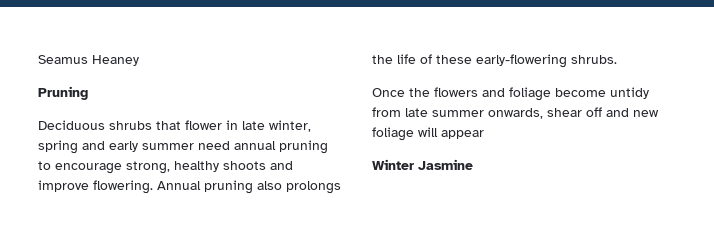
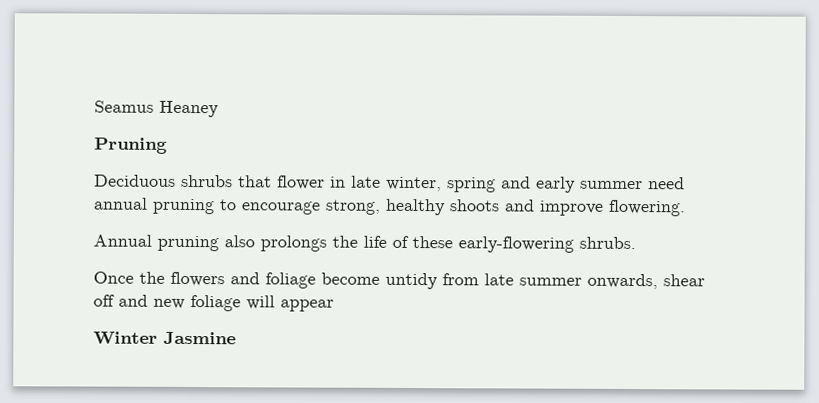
- Deciduous shrubs that flower in late winter, spring and early summer need annual pruning to encourage strong, healthy shoots and improve flowering. Annual pruning also prolongs the life of these early-flowering shrubs.
+ Deciduous shrubs that flower in late winter, spring and early summer need annual pruning to encourage strong, healthy shoots and improve flowering.
+ Annual pruning also prolongs the life of these early-flowering shrubs.

